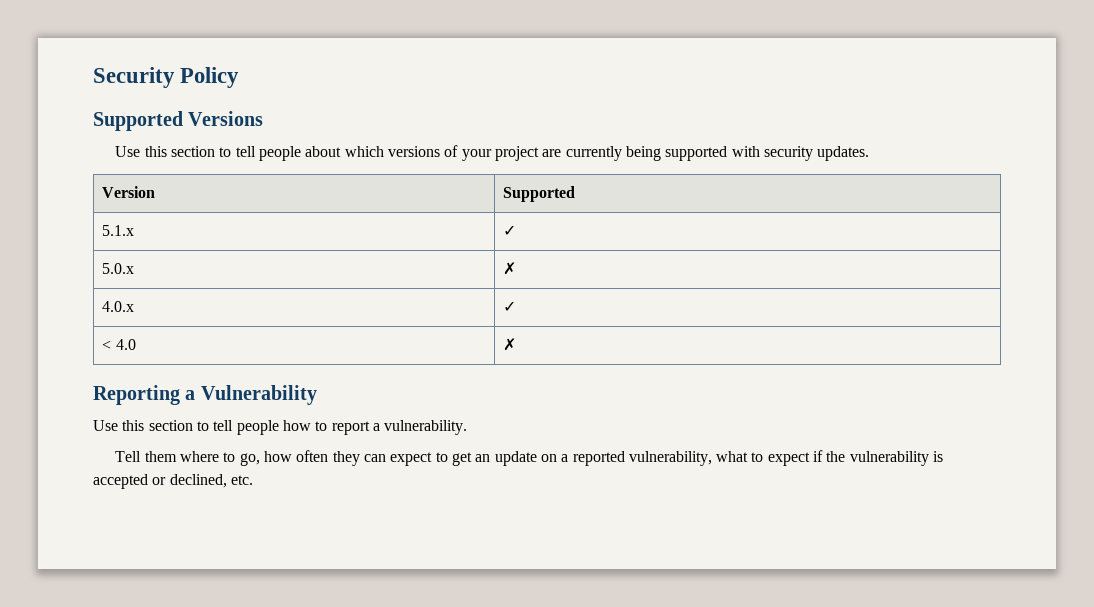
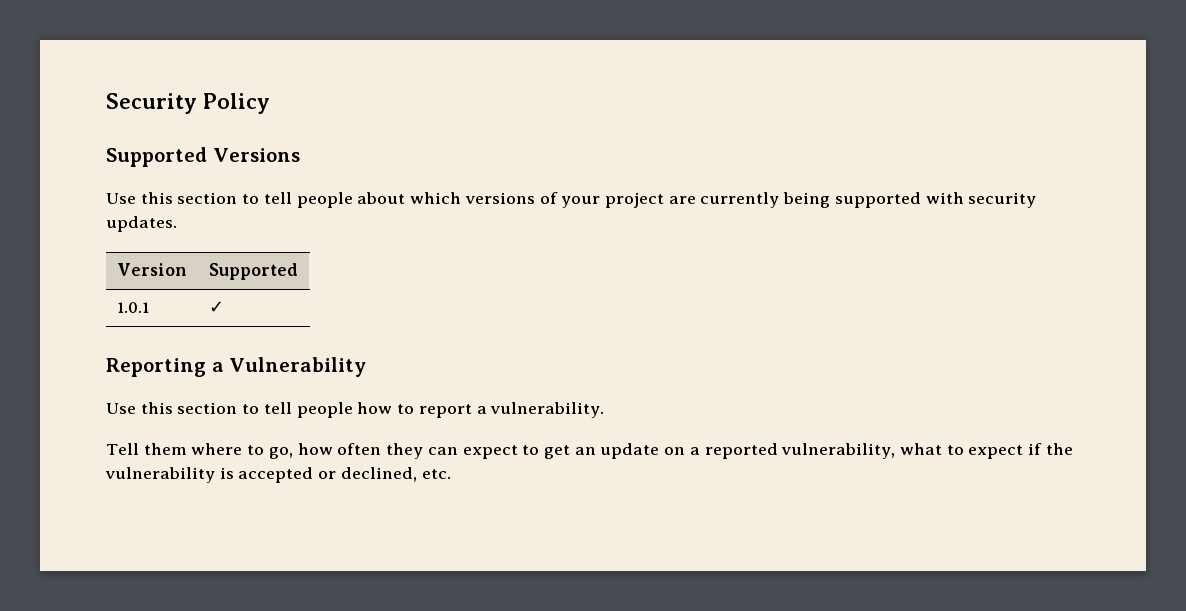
- 5.1.x | ✓
- 5.0.x | ✗
- 4.0.x | ✓
- < 4.0 | ✗
+ 1.0.1 | ✓

